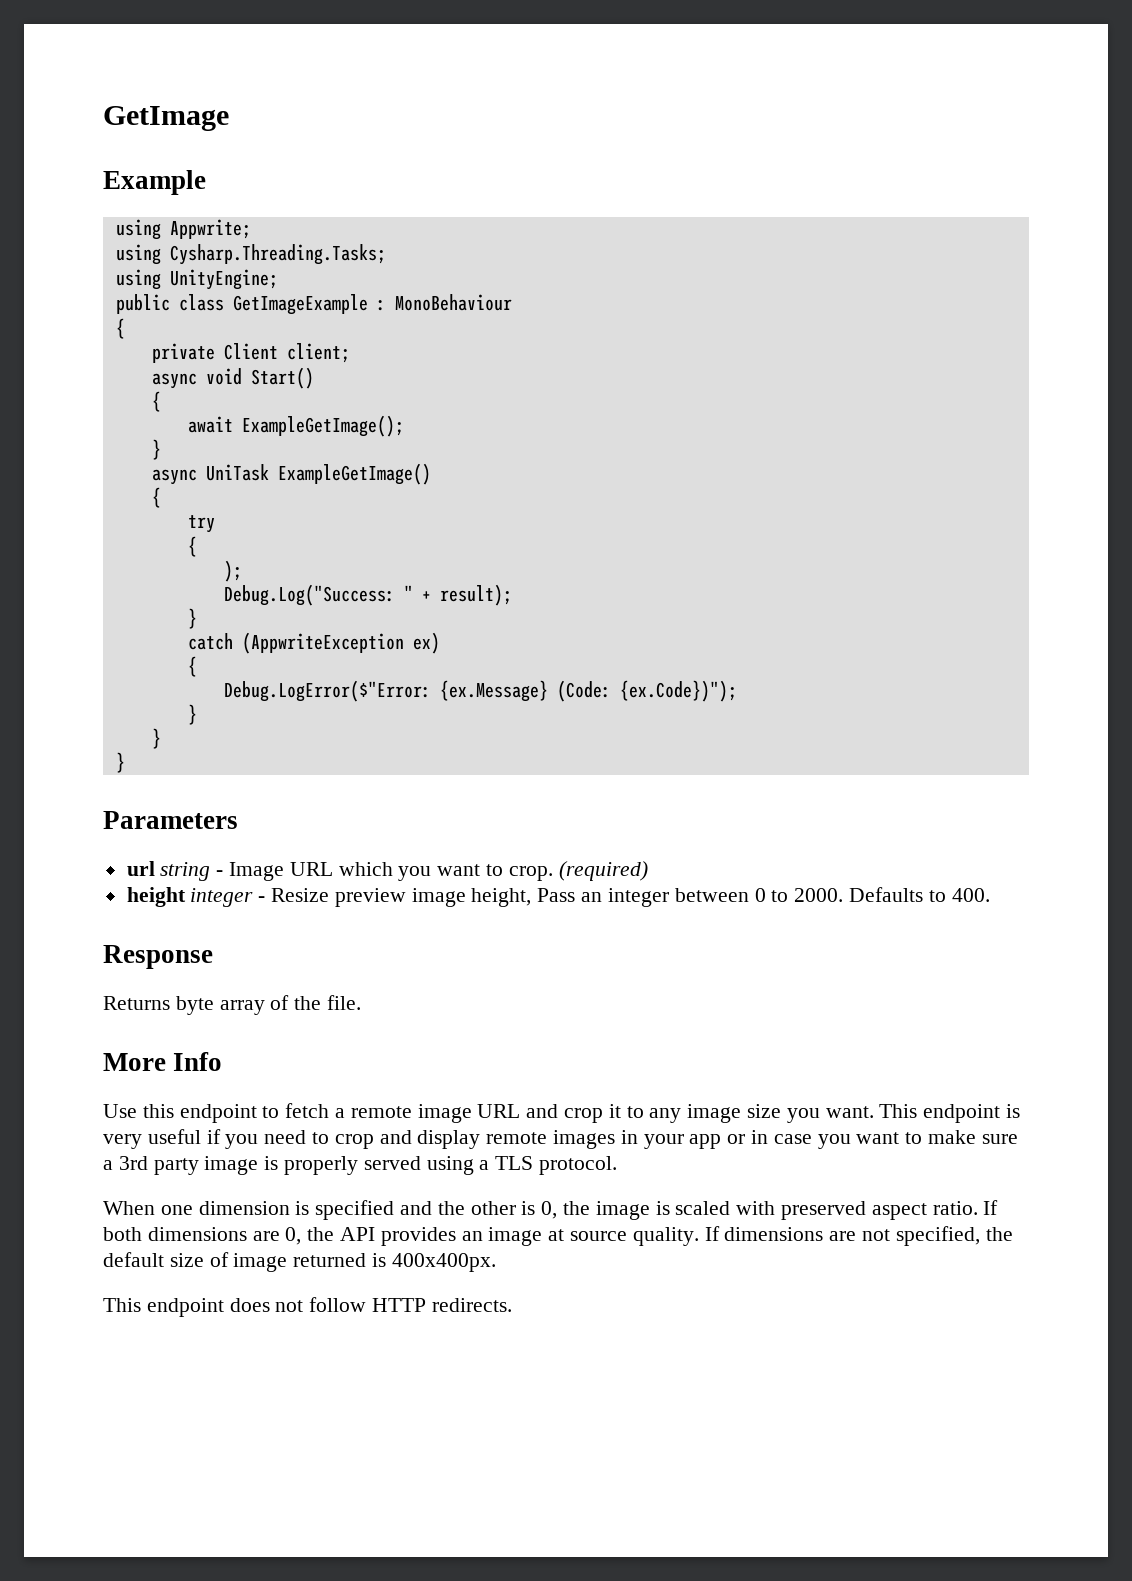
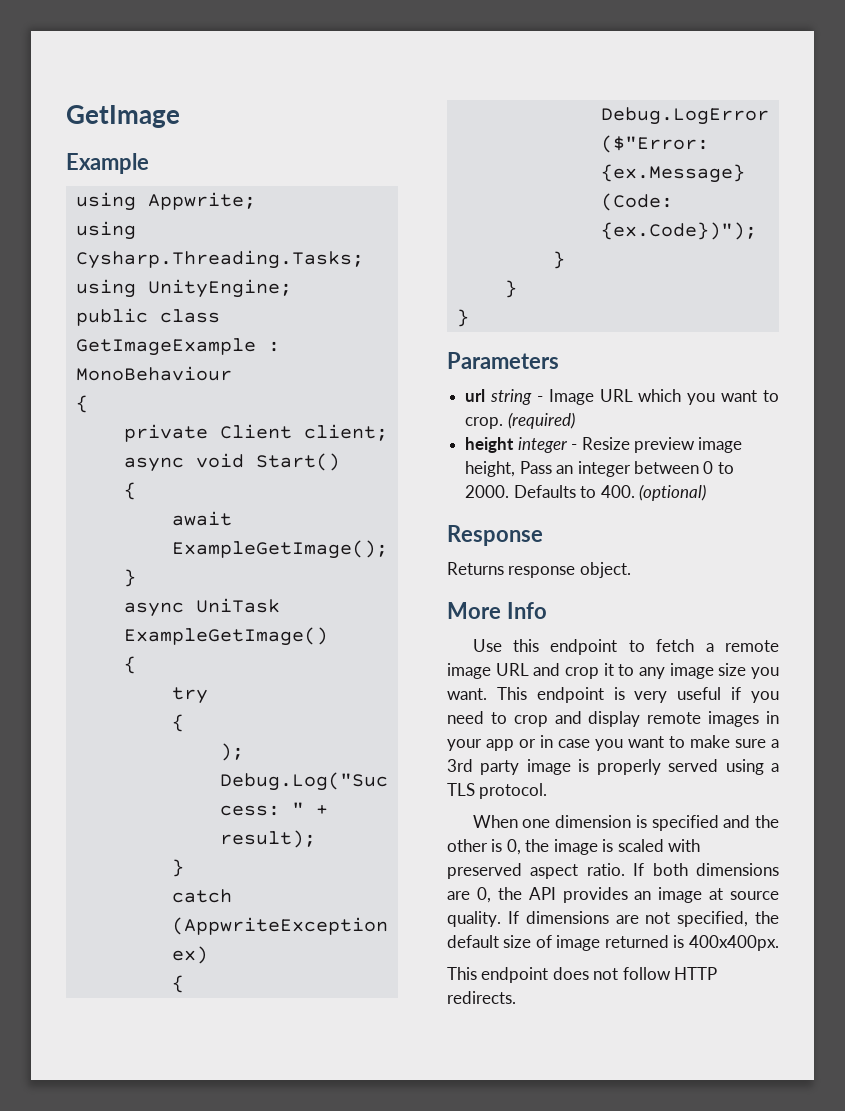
- Defaults to 400.
+ Defaults to 400. (optional)
- Returns byte array of the file.
+ Returns response object.

